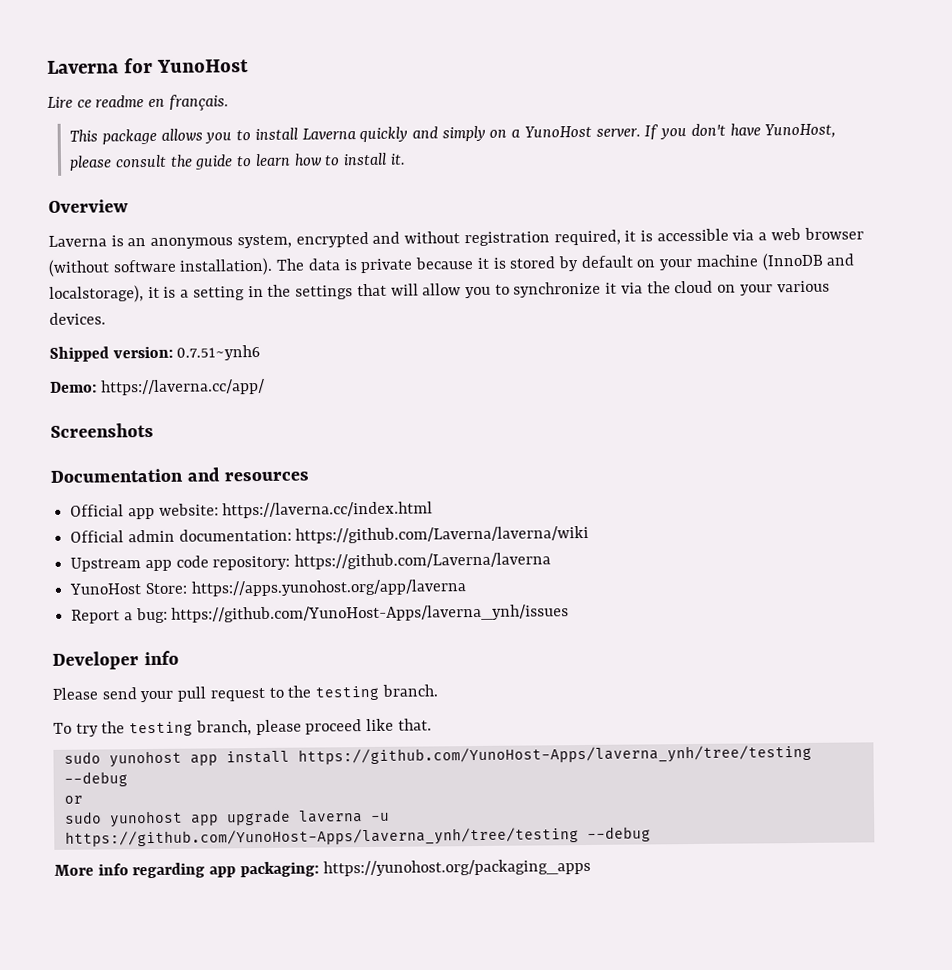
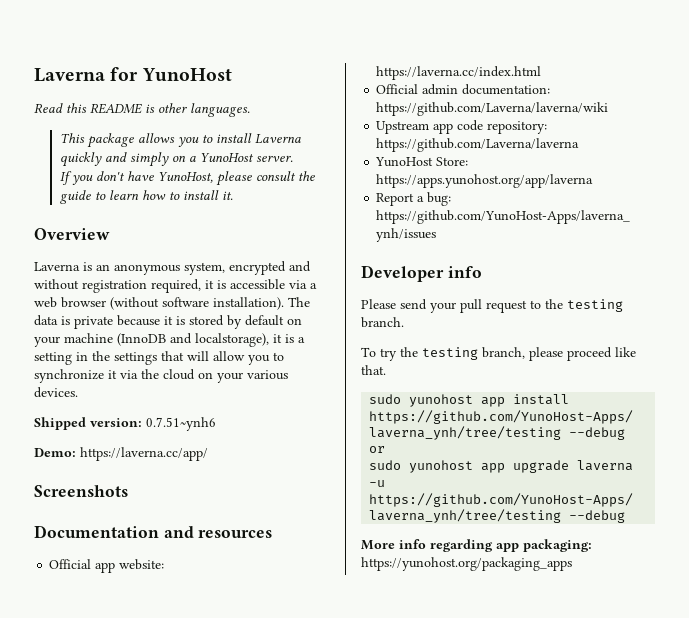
- Lire ce readme en français.
+ Read this README is other languages.
- This package allows you to install Laverna quickly and simply on a YunoHost server. If you don't have YunoHost, please consult the guide to learn how to install it.
+ This package allows you to install Laverna quickly and simply on a YunoHost server.
+ If you don't have YunoHost, please consult the guide to learn how to install it.

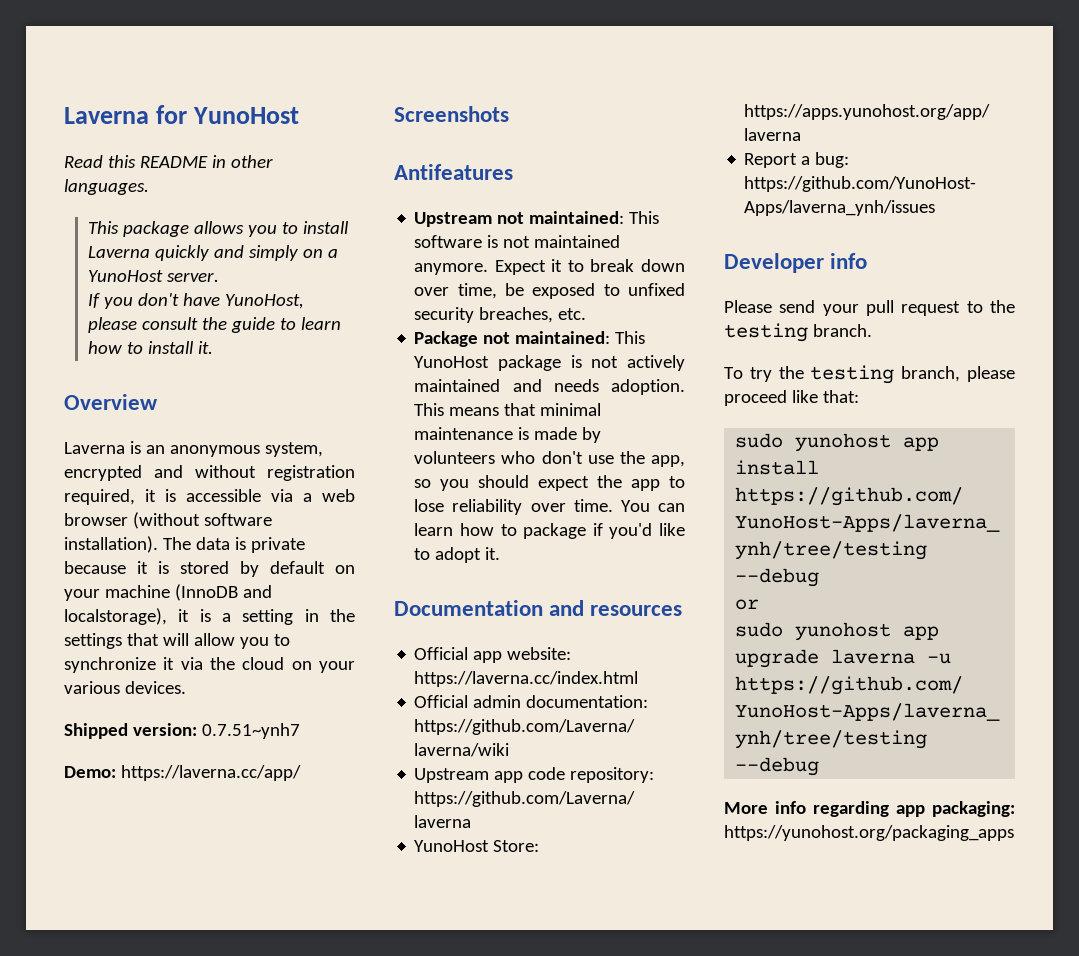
- Read this README is other languages.
+ Read this README in other languages.
- Shipped version: 0.7.51~ynh6
+ Shipped version: 0.7.51~ynh7
+ Antifeatures
+ Upstream not maintained: This software is not maintained anymore. Expect it to break down over time, be exposed to unfixed security breaches, etc.
+ Package not maintained: This YunoHost package is not actively maintained and needs adoption. This means that minimal maintenance is made by volunteers who don't use the app, so you should expect the app to lose reliability over time. You can learn how to package if you'd like to adopt it.
- To try the testing branch, please proceed like that.
+ To try the testing branch, please proceed like that:

